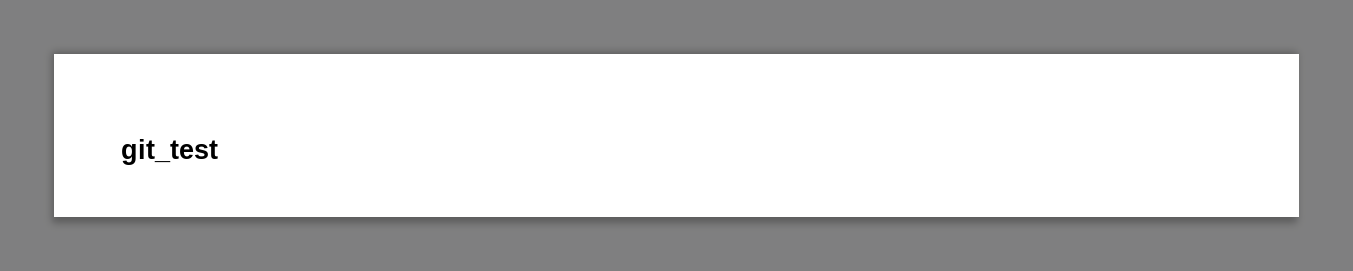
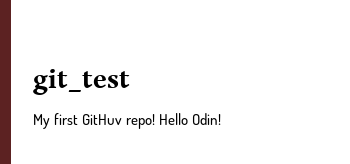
+ My first GitHuv repo! Hello Odin!

